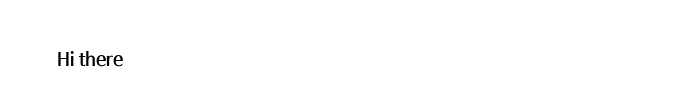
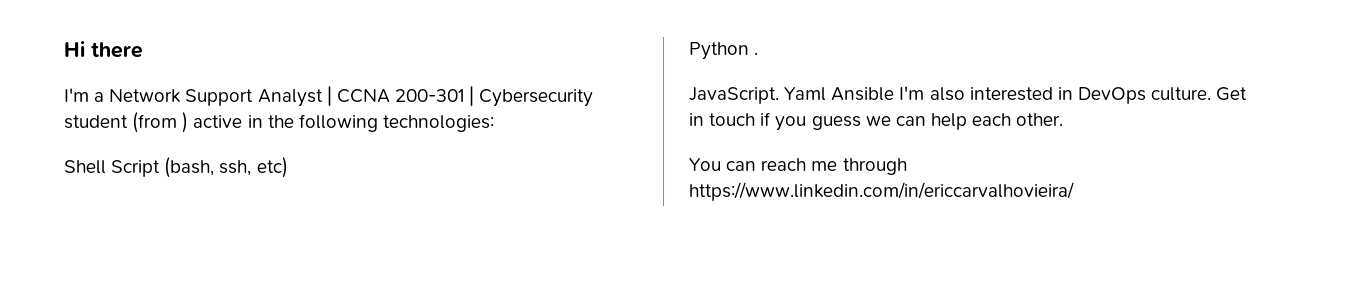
+ I'm a Network Support Analyst | CCNA 200-301 | Cybersecurity student (from ) active in the following technologies:
+ Shell Script (bash, ssh, etc)
+ Python .
+ JavaScript. Yaml Ansible I'm also interested in DevOps culture. Get in touch if you guess we can help each other.
+ You can reach me through https://www.linkedin.com/in/ericcarvalhovieira/

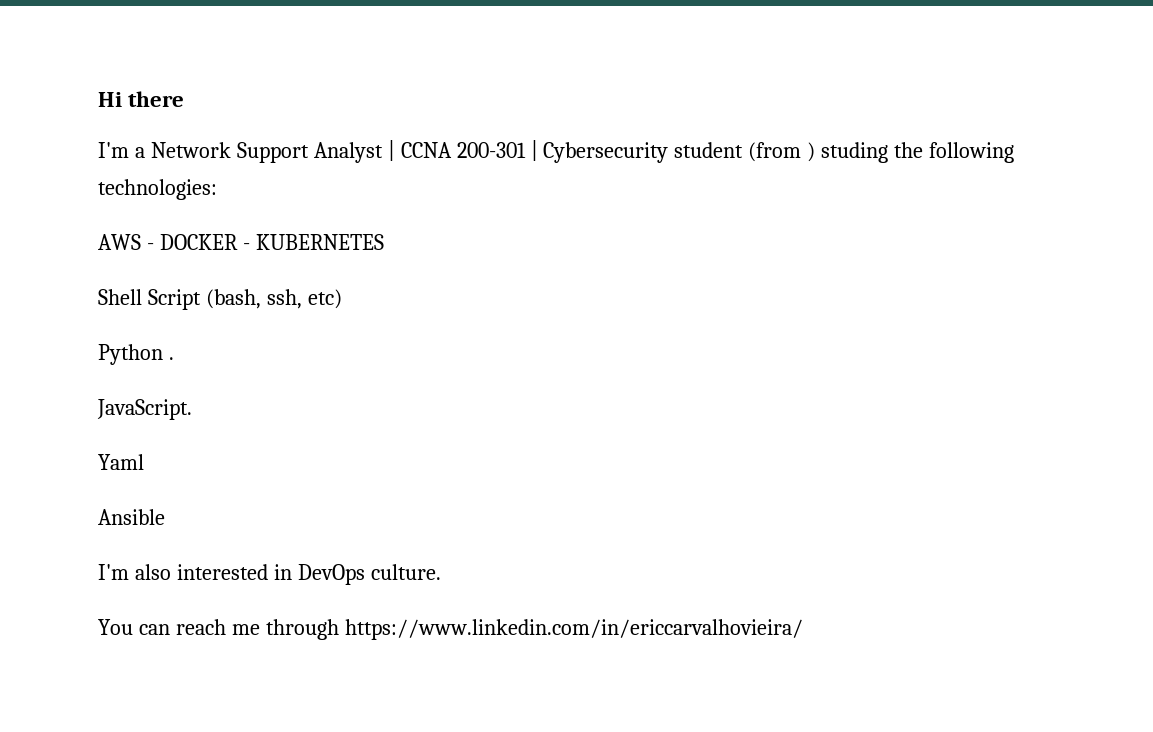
- I'm a Network Support Analyst | CCNA 200-301 | Cybersecurity student (from ) active in the following technologies:
+ I'm a Network Support Analyst | CCNA 200-301 | Cybersecurity student (from ) studing the following technologies:
+ AWS - DOCKER - KUBERNETES
- JavaScript. Yaml Ansible I'm also interested in DevOps culture. Get in touch if you guess we can help each other.
+ JavaScript.
+ Yaml
+ Ansible
+ I'm also interested in DevOps culture.

